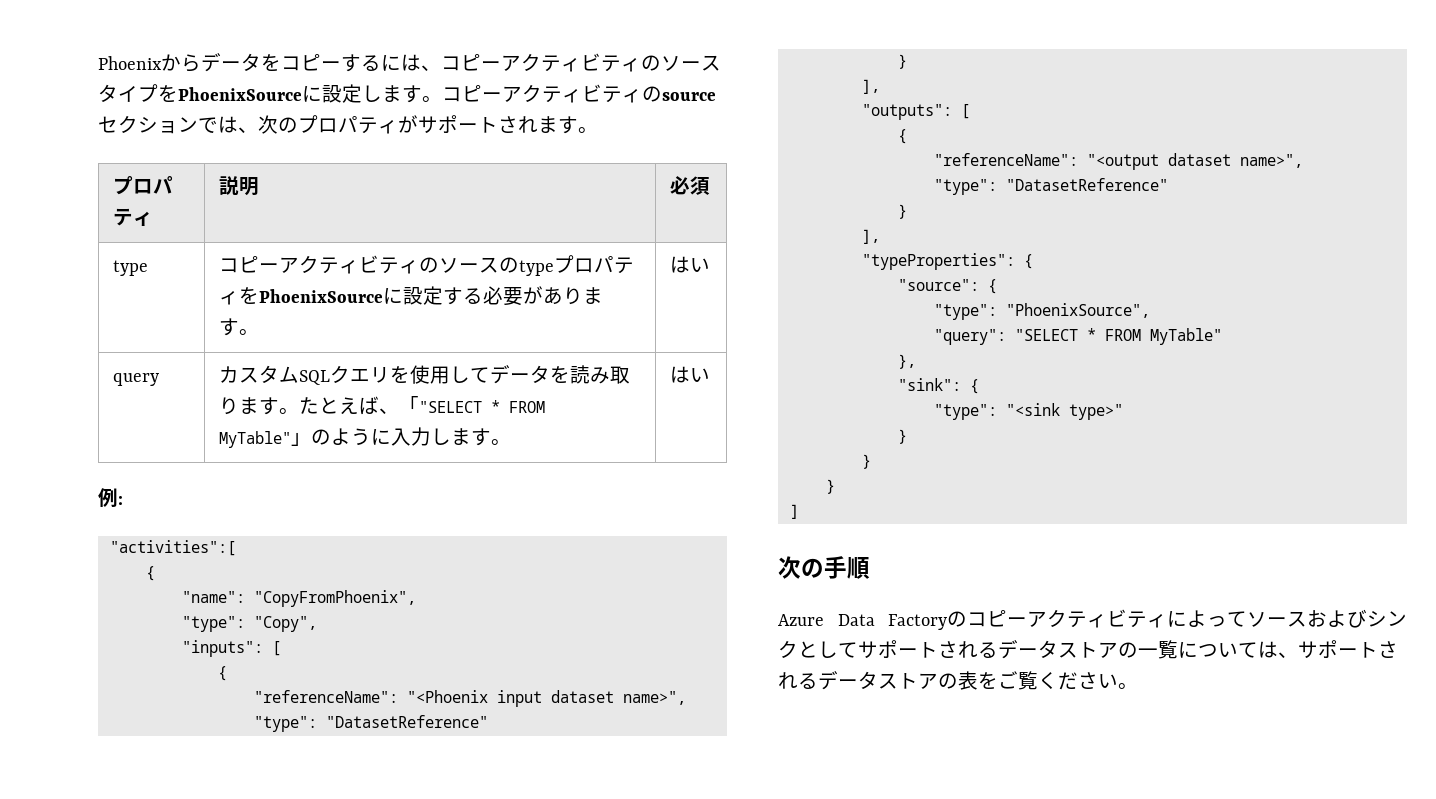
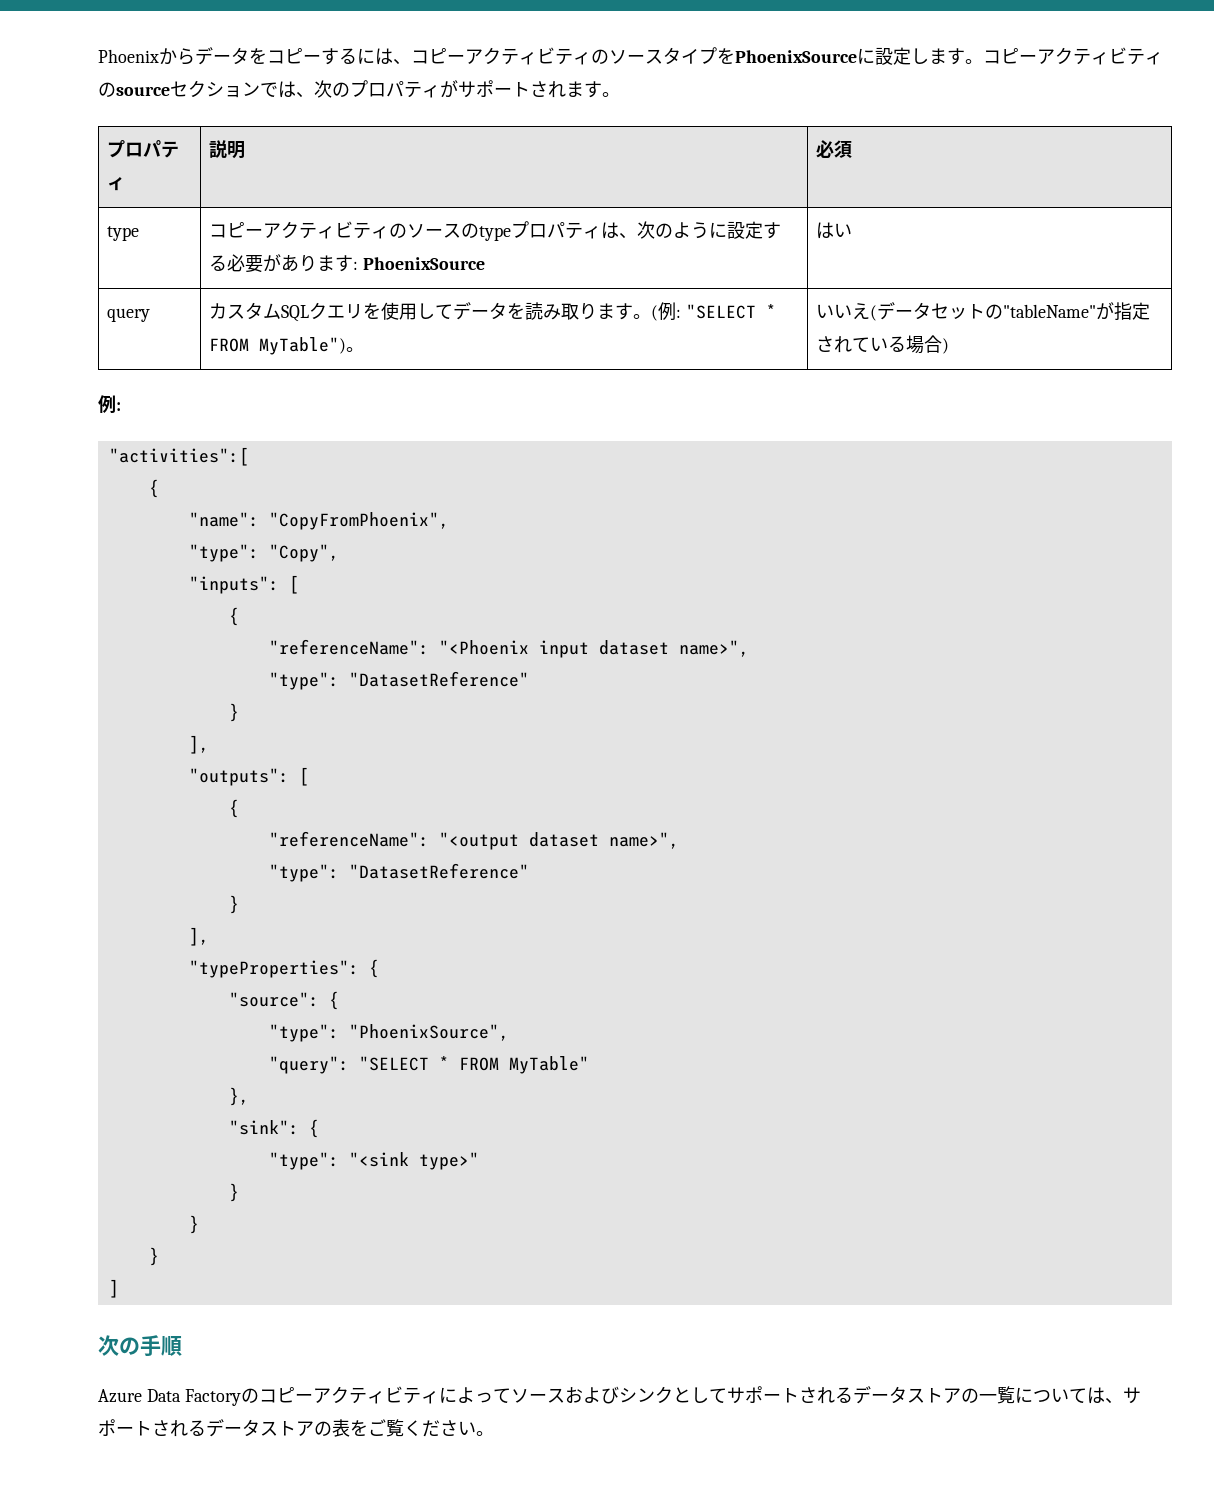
- type | コピーアクティビティのソースのtypeプロパティをPhoenixSourceに設定する必要があります。 | はい
+ type | コピーアクティビティのソースのtypeプロパティは、次のように設定する必要があります: PhoenixSource | はい
- query | カスタムSQLクエリを使用してデータを読み取ります。たとえば、「"SELECT * FROM MyTable"」のように入力します。 | はい
+ query | カスタムSQLクエリを使用してデータを読み取ります。(例: "SELECT * FROM MyTable")。 | いいえ(データセットの"tableName"が指定されている場合)

